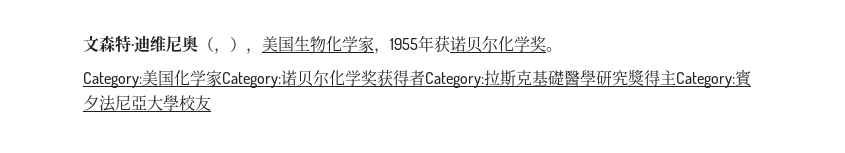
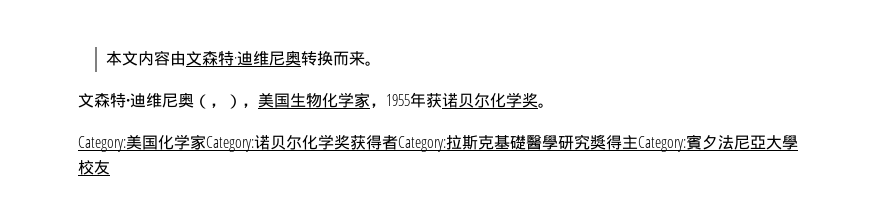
+ 本文内容由文森特·迪维尼奥转换而来。

